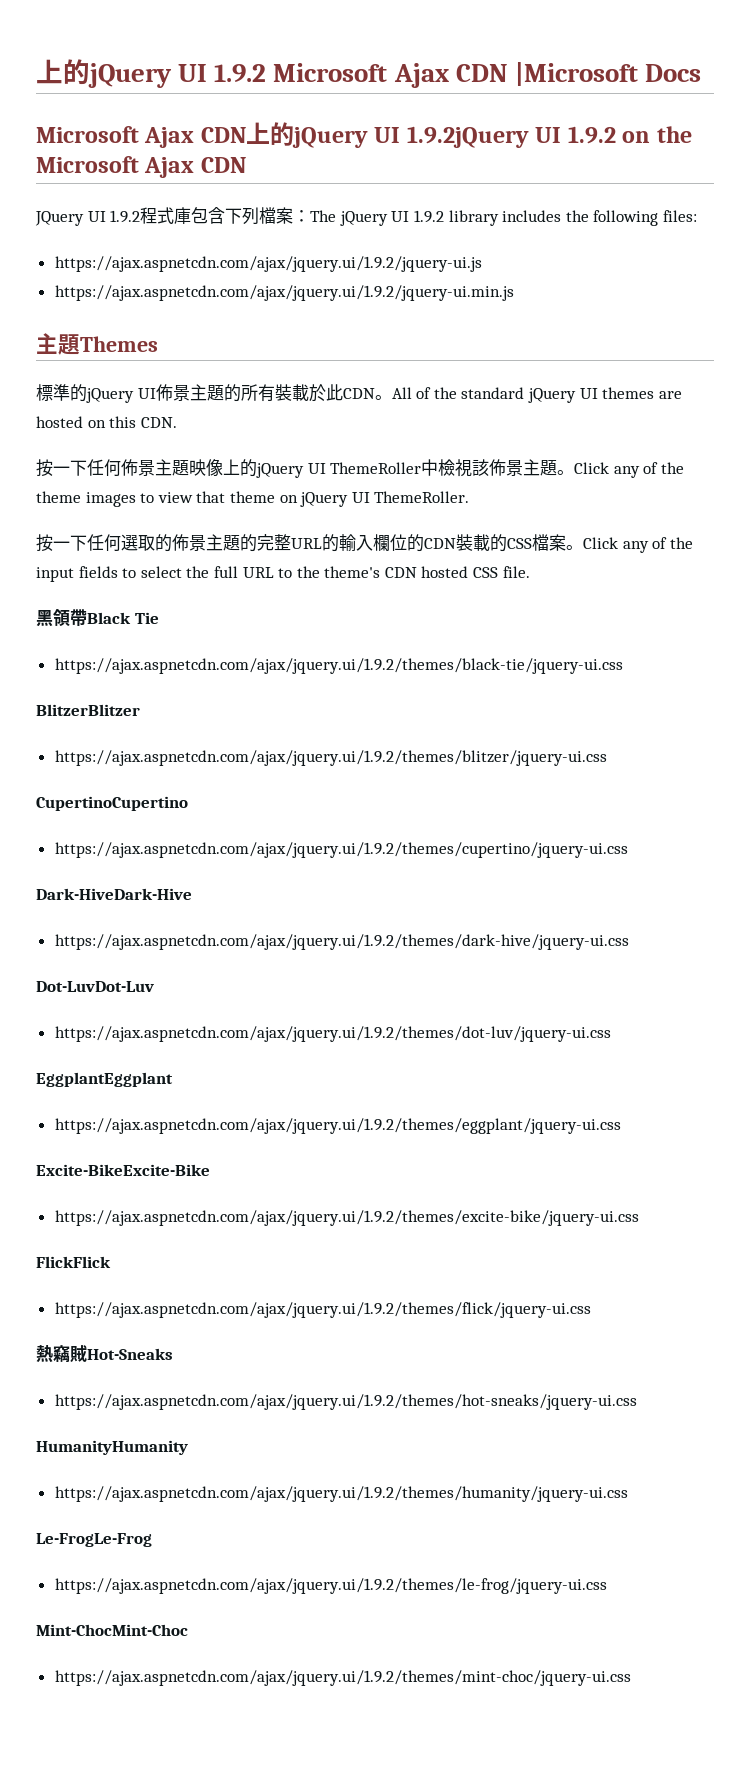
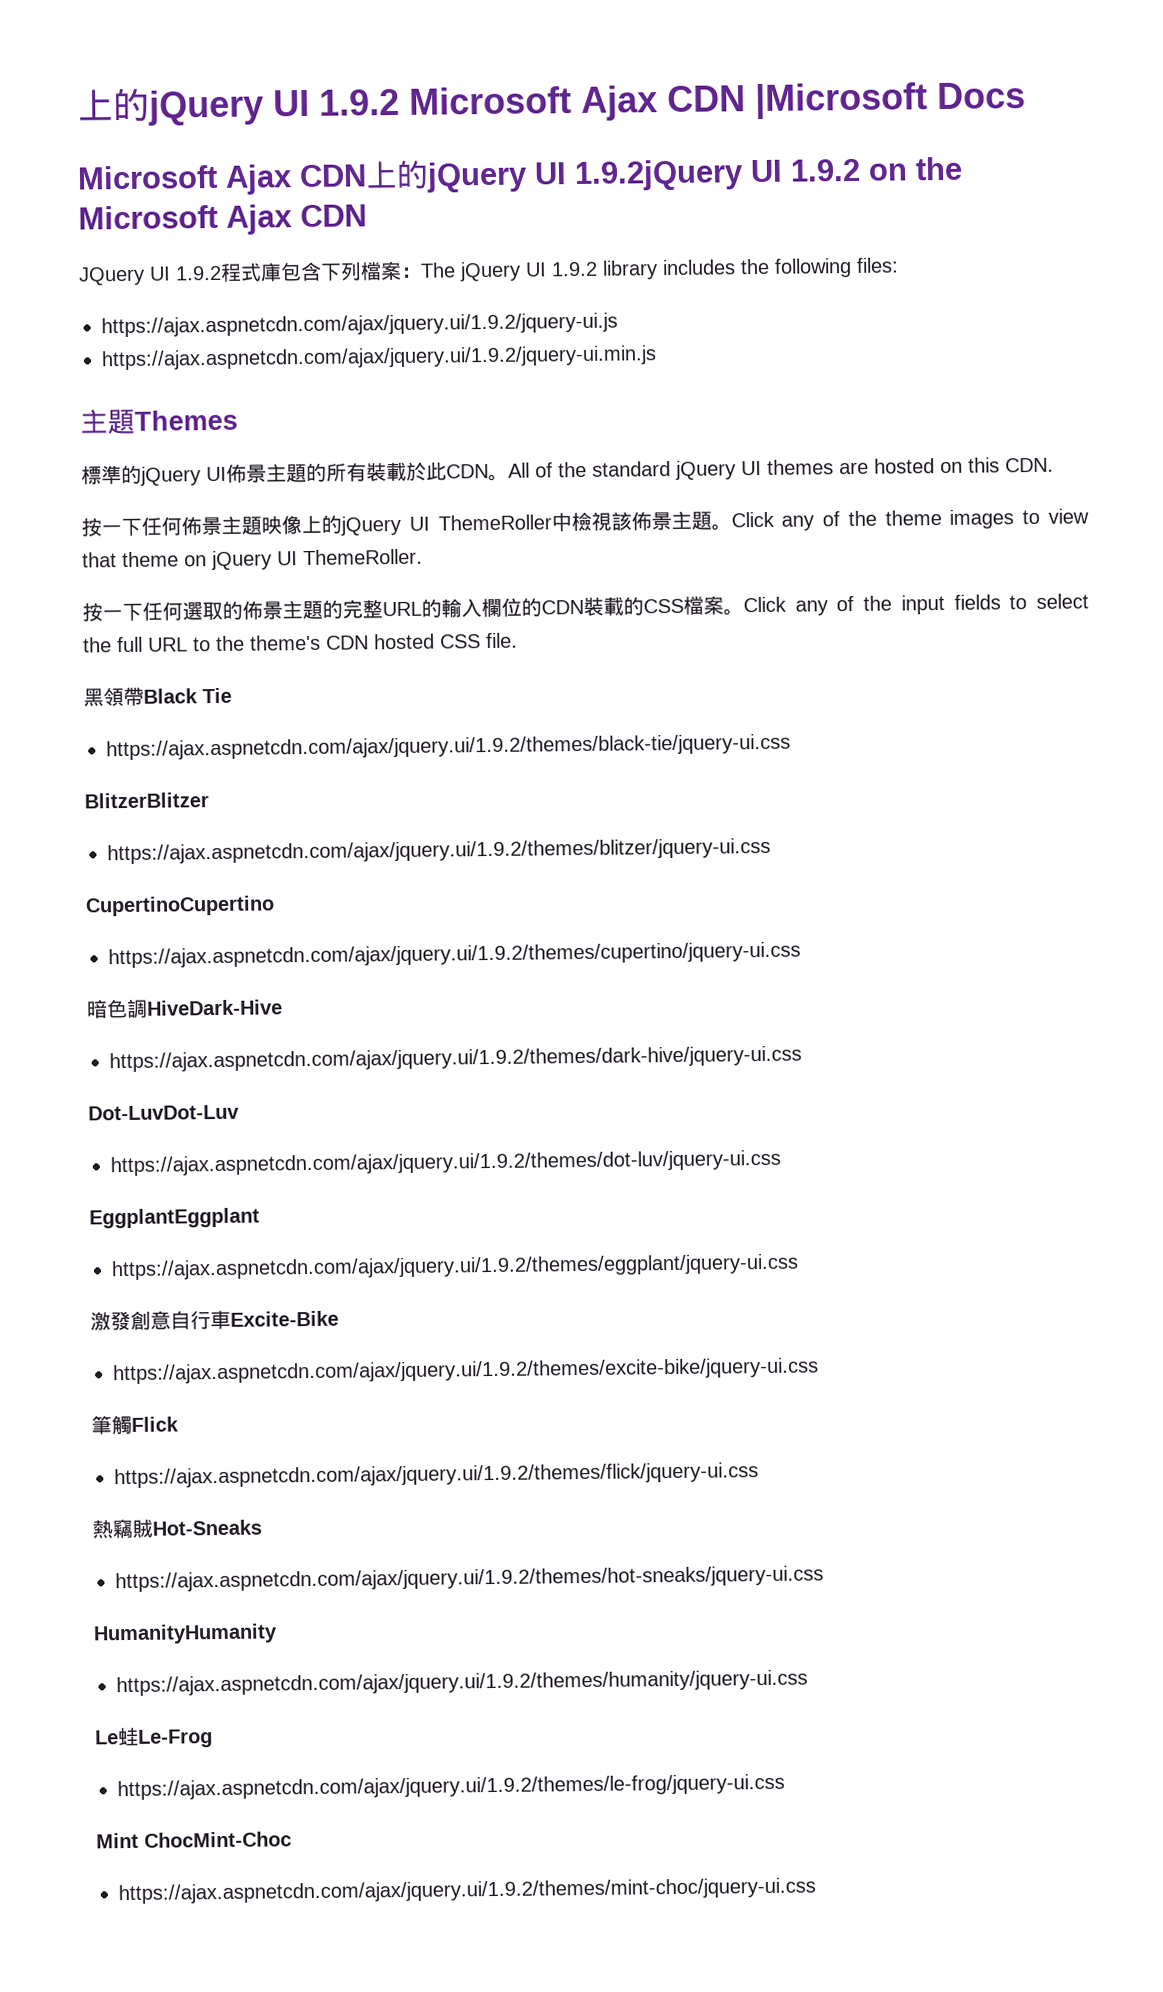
- Dark-HiveDark-Hive
+ 暗色調HiveDark-Hive
- Excite-BikeExcite-Bike
+ 激發創意自行車Excite-Bike
- FlickFlick
+ 筆觸Flick
- Le-FrogLe-Frog
+ Le蛙Le-Frog
- Mint-ChocMint-Choc
+ Mint ChocMint-Choc

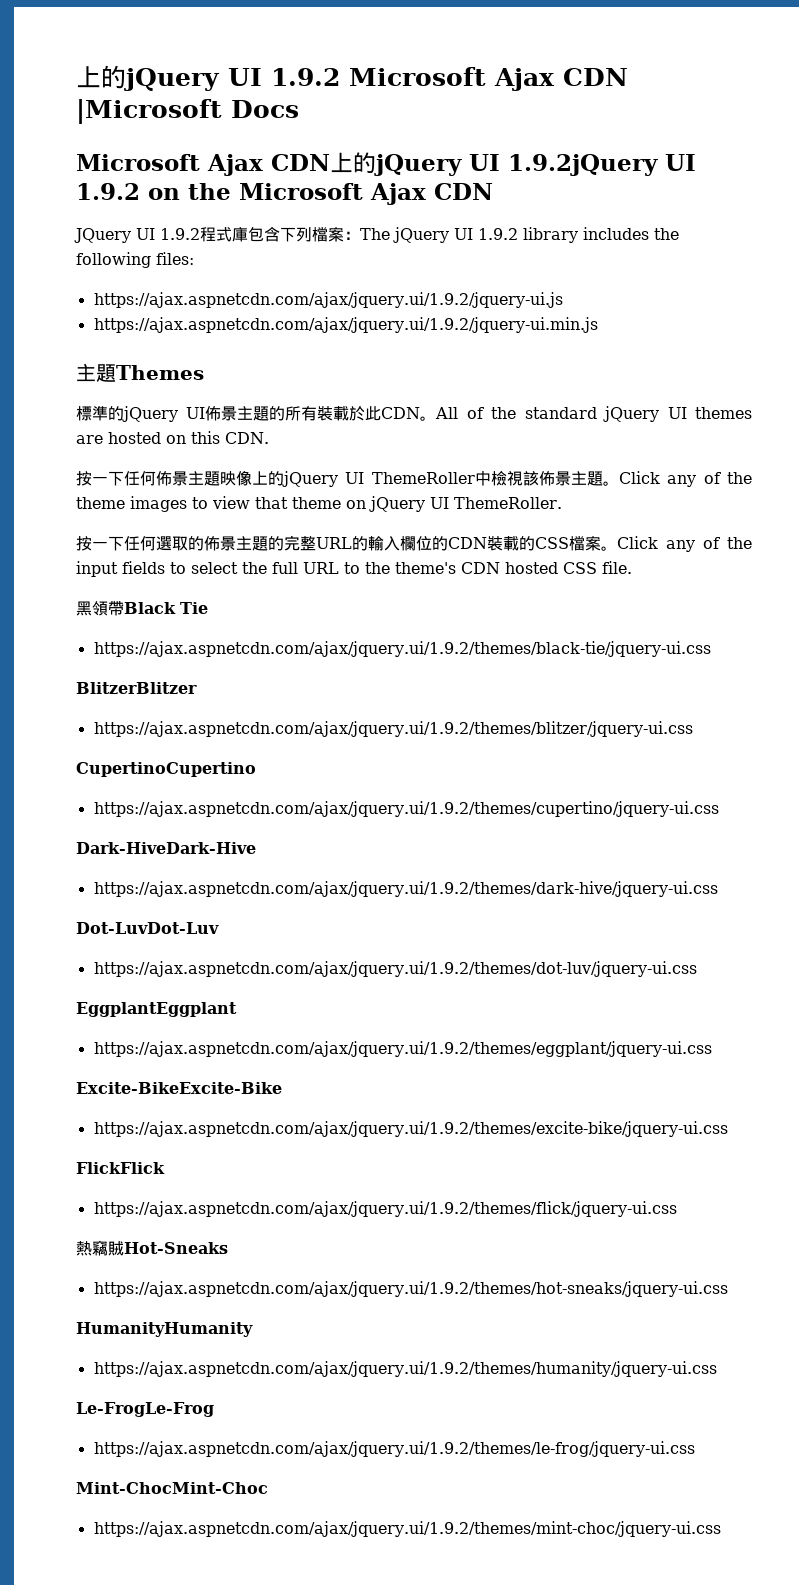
- 暗色調HiveDark-Hive
+ Dark-HiveDark-Hive
- 激發創意自行車Excite-Bike
+ Excite-BikeExcite-Bike
- 筆觸Flick
+ FlickFlick
- Le蛙Le-Frog
+ Le-FrogLe-Frog
- Mint ChocMint-Choc
+ Mint-ChocMint-Choc

